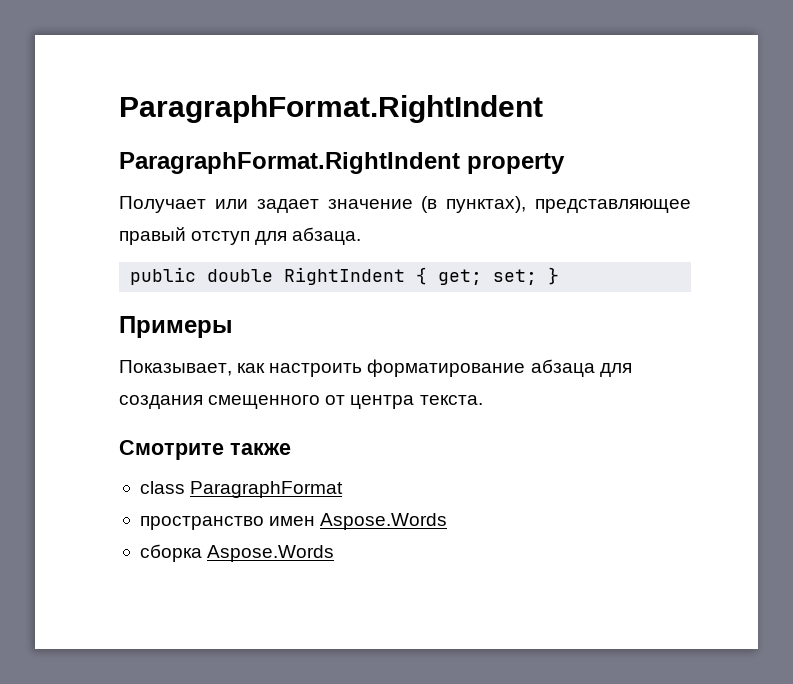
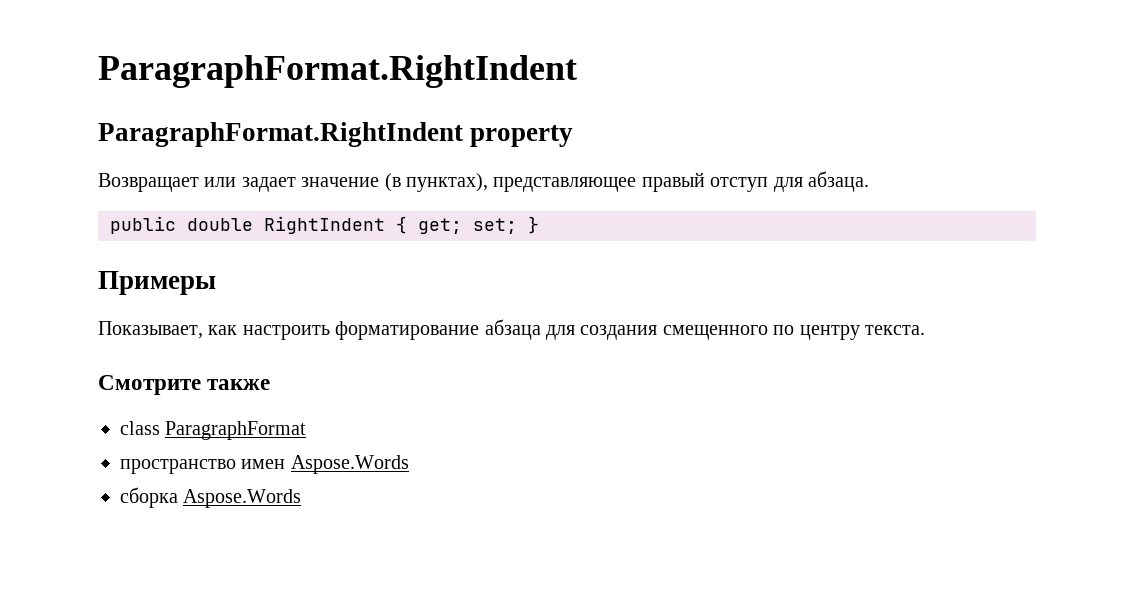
- Получает или задает значение (в пунктах), представляющее правый отступ для абзаца.
+ Возвращает или задает значение (в пунктах), представляющее правый отступ для абзаца.
- Показывает, как настроить форматирование абзаца для создания смещенного от центра текста.
+ Показывает, как настроить форматирование абзаца для создания смещенного по центру текста.

